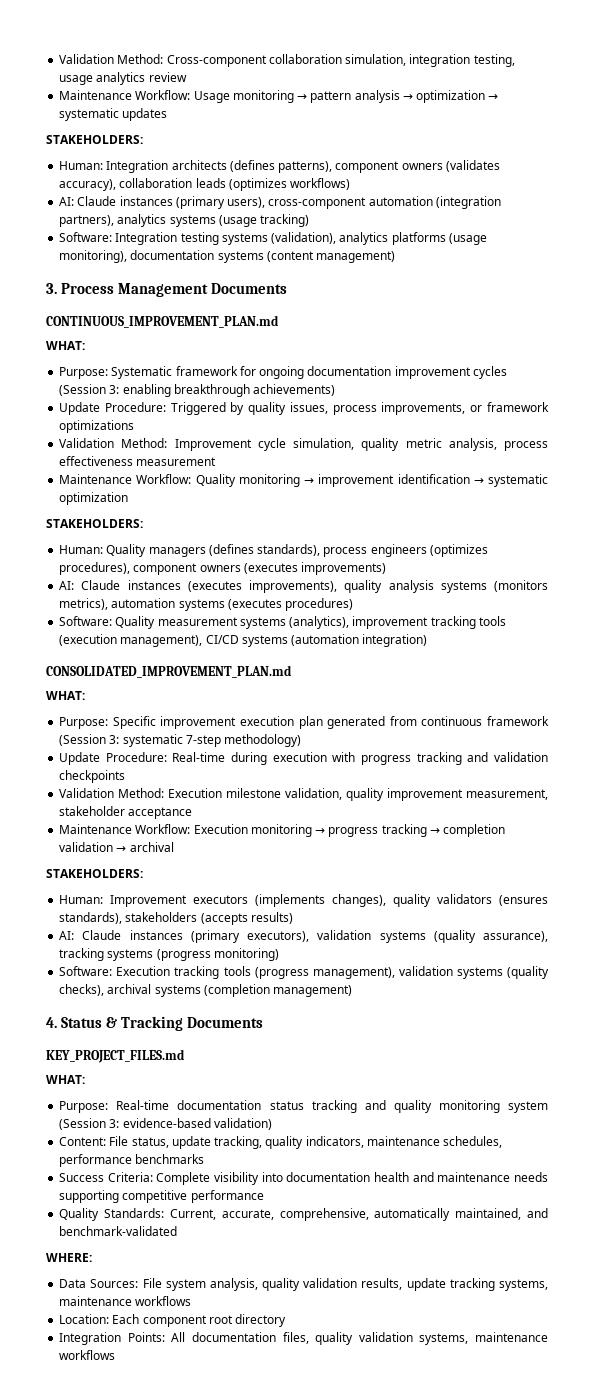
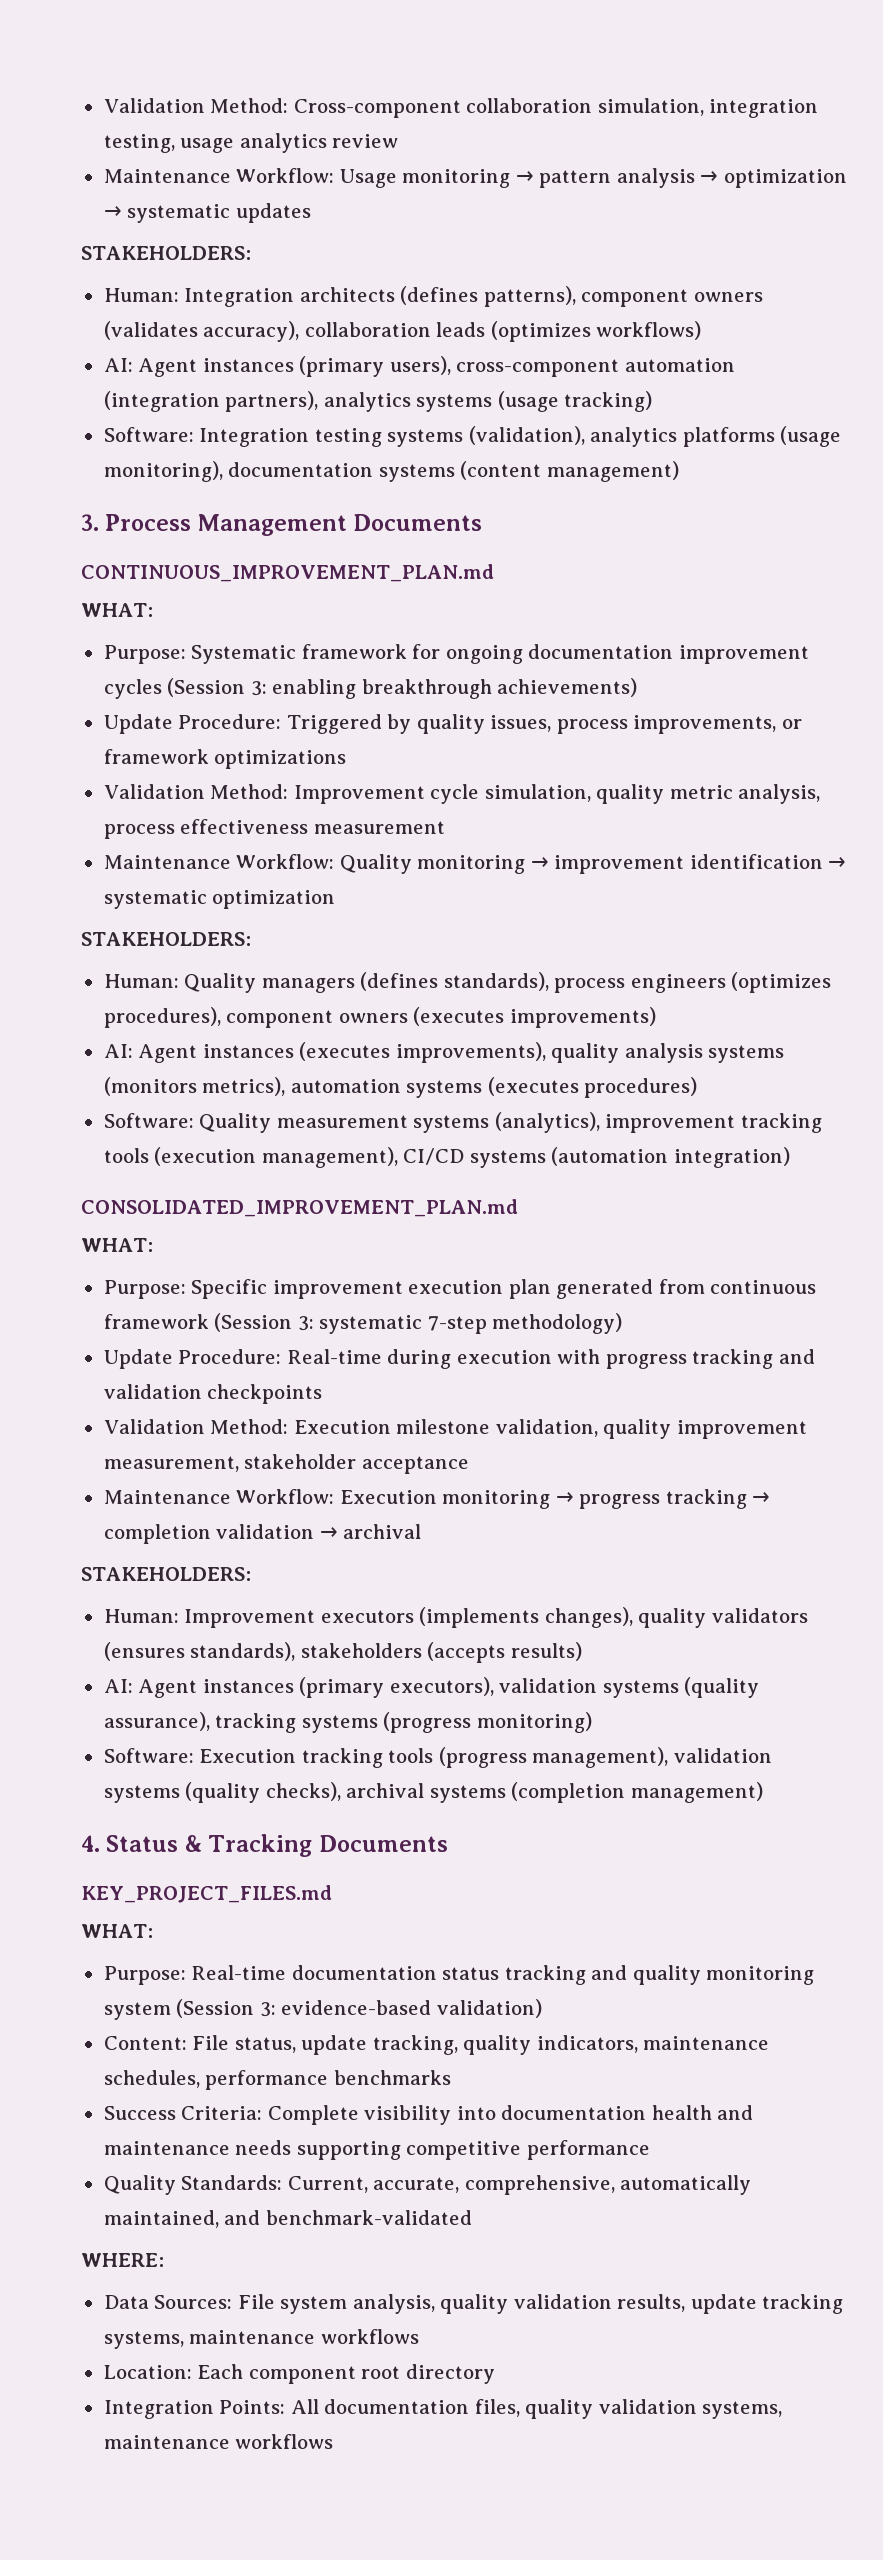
- AI: Claude instances (primary users), cross-component automation (integration partners), analytics systems (usage tracking)
+ AI: Agent instances (primary users), cross-component automation (integration partners), analytics systems (usage tracking)
- AI: Claude instances (executes improvements), quality analysis systems (monitors metrics), automation systems (executes procedures)
+ AI: Agent instances (executes improvements), quality analysis systems (monitors metrics), automation systems (executes procedures)
- AI: Claude instances (primary executors), validation systems (quality assurance), tracking systems (progress monitoring)
+ AI: Agent instances (primary executors), validation systems (quality assurance), tracking systems (progress monitoring)

